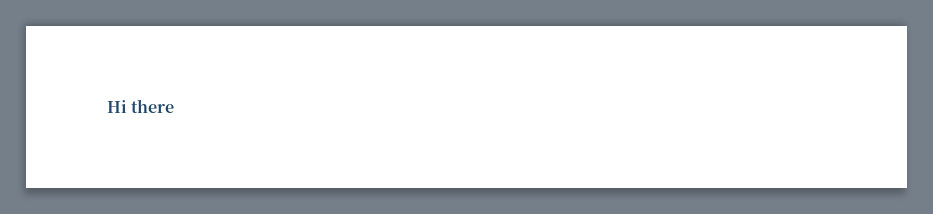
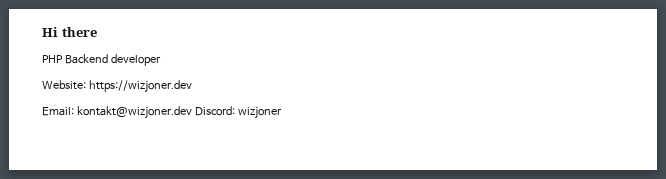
+ PHP Backend developer
+ Website: https://wizjoner.dev
+ Email: kontakt@wizjoner.dev Discord: wizjoner

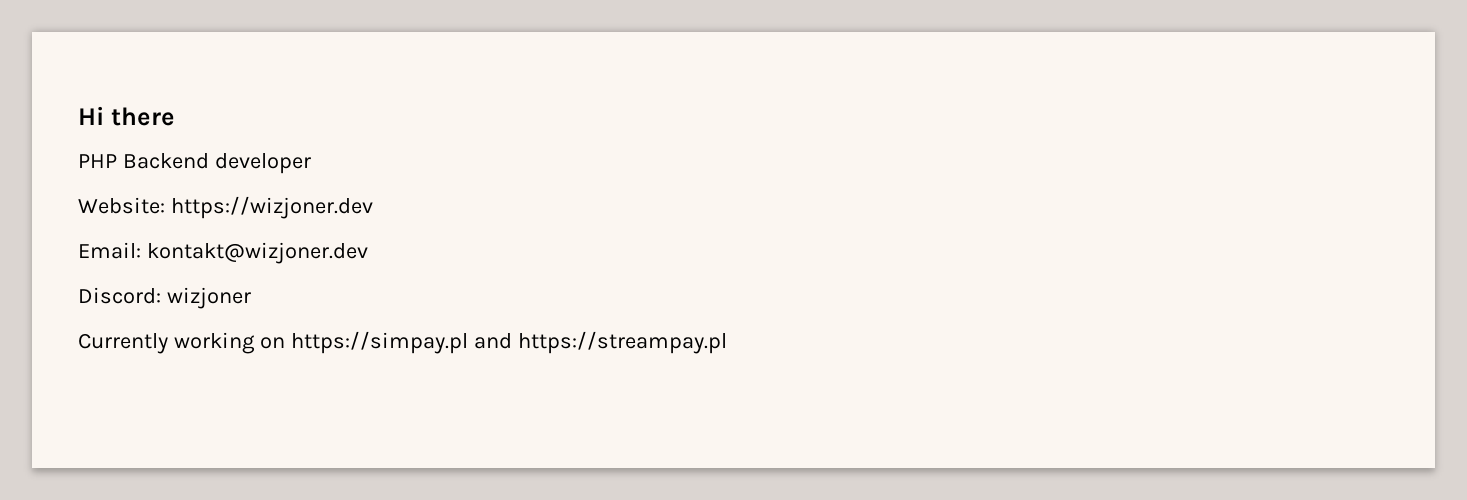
- Email: kontakt@wizjoner.dev Discord: wizjoner
+ Email: kontakt@wizjoner.dev
+ Discord: wizjoner
+ Currently working on https://simpay.pl and https://streampay.pl

